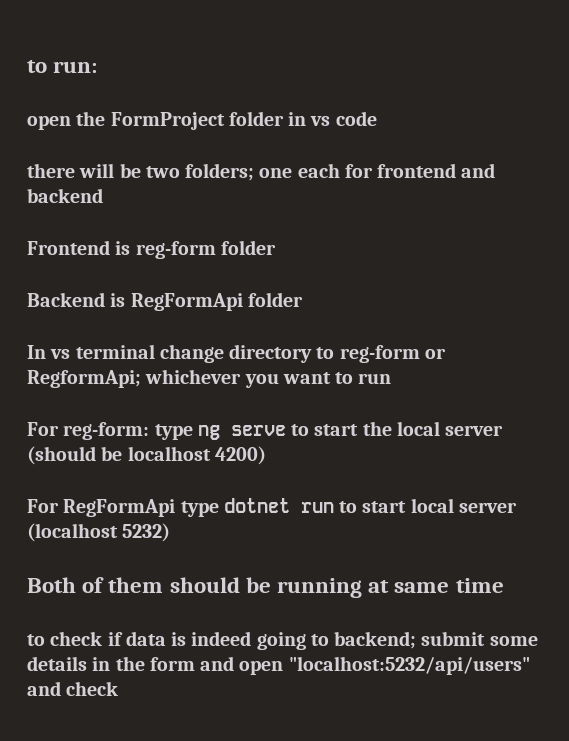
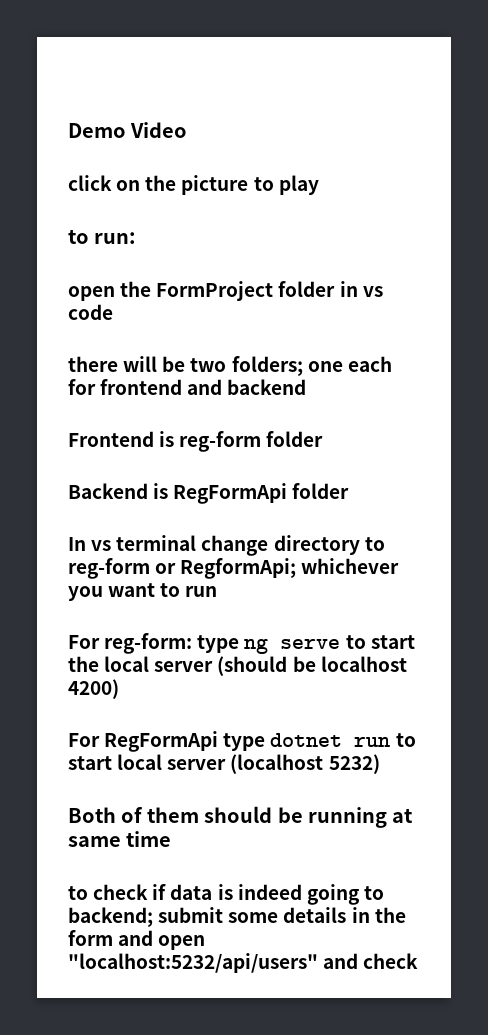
+ Demo Video
+ click on the picture to play

